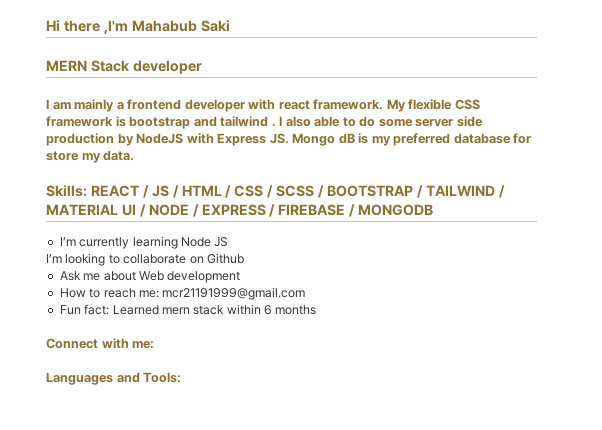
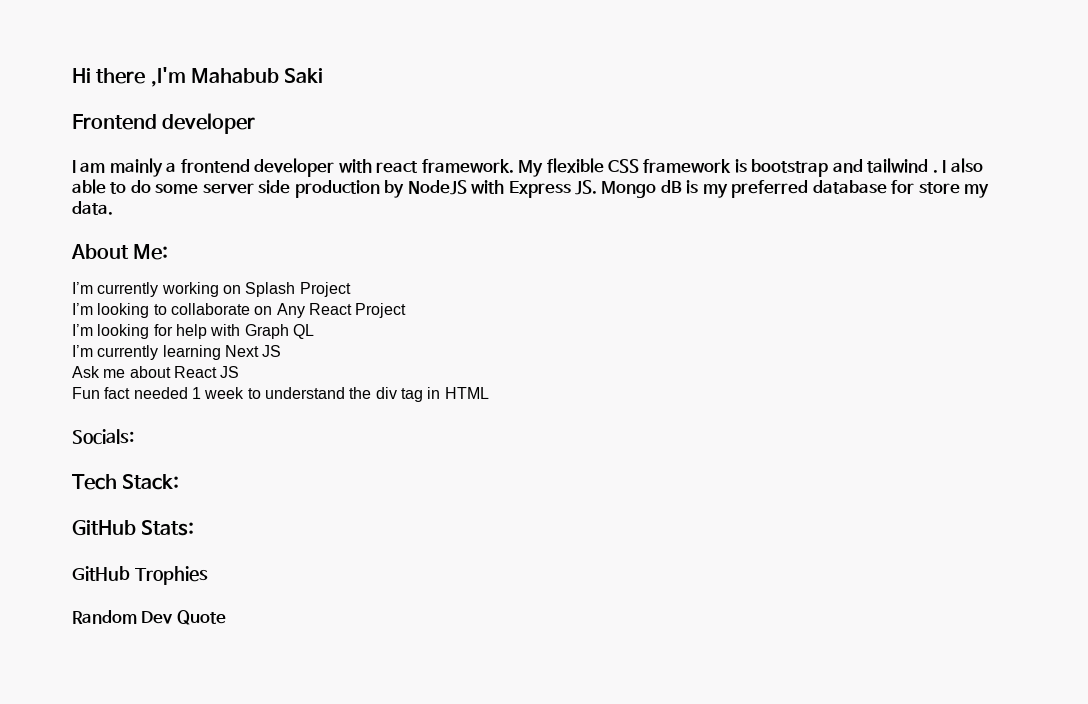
- MERN Stack developer
+ Frontend developer
- Skills: REACT / JS / HTML / CSS / SCSS / BOOTSTRAP / TAILWIND / MATERIAL UI / NODE / EXPRESS / FIREBASE / MONGODB
- I’m currently learning Node JS
+ About Me:
+ I’m currently working on Splash Project
- I’m looking to collaborate on Github
- Ask me about Web development
- How to reach me: mcr21191999@gmail.com
- Fun fact: Learned mern stack within 6 months
- Connect with me:
- Languages and Tools:
+ I’m looking to collaborate on Any React Project
+ I’m looking for help with Graph QL
+ I’m currently learning Next JS
+ Ask me about React JS
+ Fun fact needed 1 week to understand the div tag in HTML
+ Socials:
+ Tech Stack:
+ GitHub Stats:
+ GitHub Trophies
+ Random Dev Quote

